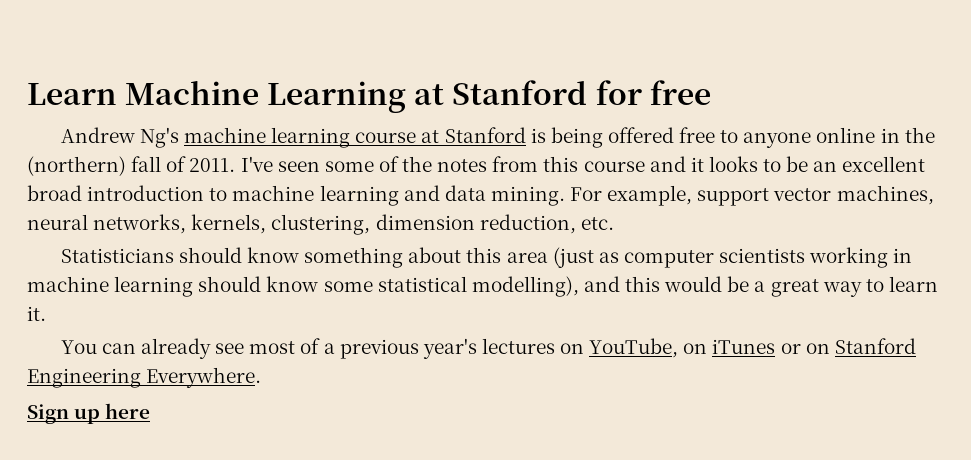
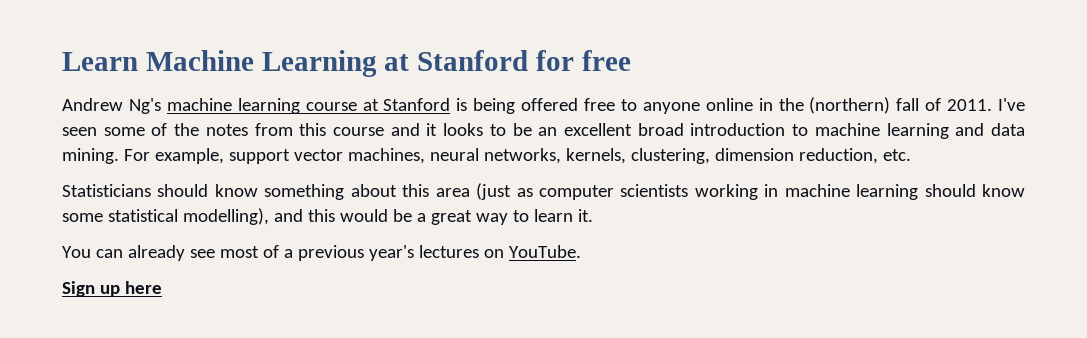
- You can already see most of a previous year's lectures on YouTube, on iTunes or on Stanford Engineering Everywhere.
+ You can already see most of a previous year's lectures on YouTube.

